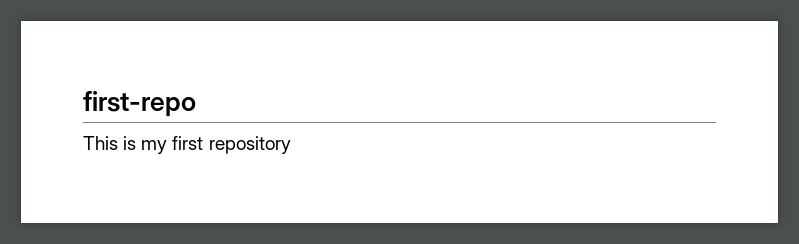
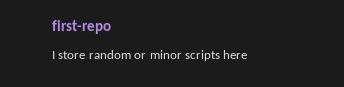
- This is my first repository
+ I store random or minor scripts here

